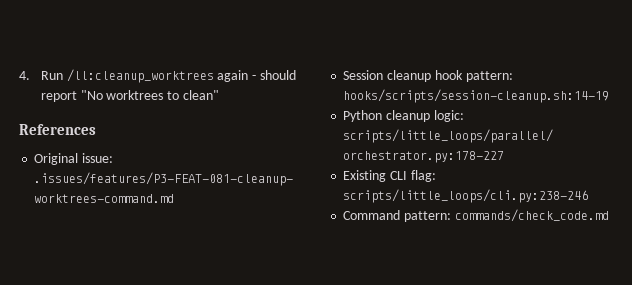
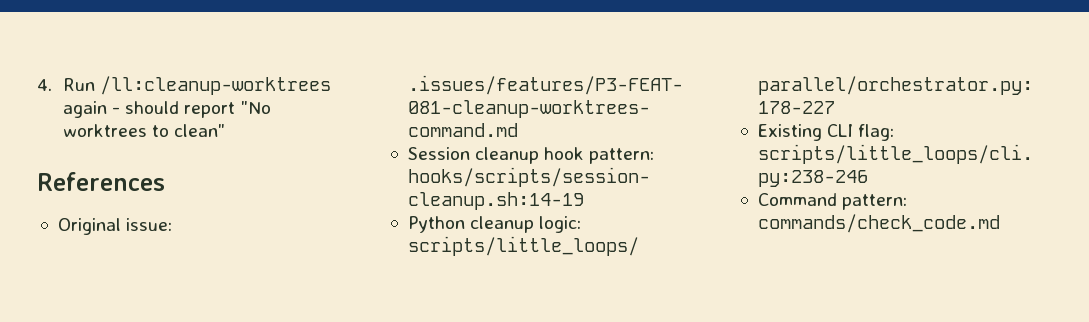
- 4. Run /ll:cleanup_worktrees again - should report "No worktrees to clean"
+ 4. Run /ll:cleanup-worktrees again - should report "No worktrees to clean"

